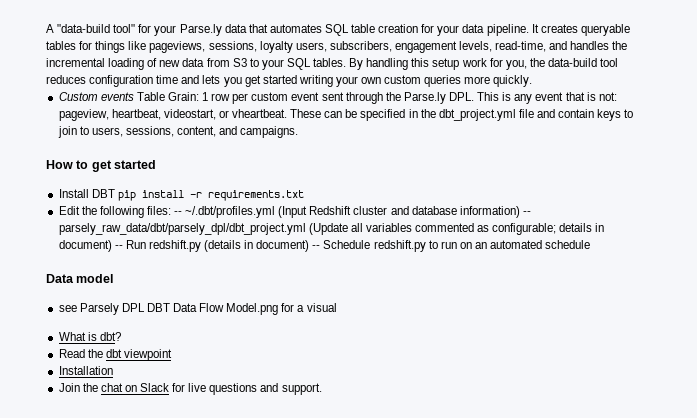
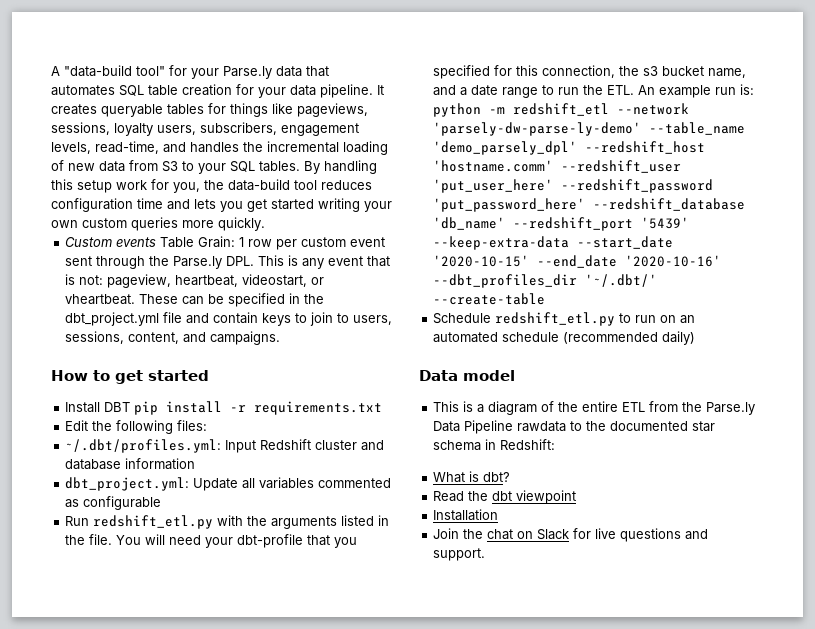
- Edit the following files: -- ~/.dbt/profiles.yml (Input Redshift cluster and database information) -- parsely_raw_data/dbt/parsely_dpl/dbt_project.yml (Update all variables commented as configurable; details in document) -- Run redshift.py (details in document) -- Schedule redshift.py to run on an automated schedule
+ Edit the following files:
+ ~/.dbt/profiles.yml: Input Redshift cluster and database information
+ dbt_project.yml: Update all variables commented as configurable
+ Run redshift_etl.py with the arguments listed in the file. You will need your dbt-profile that you specified for this connection, the s3 bucket name, and a date range to run the ETL. An example run is: python -m redshift_etl --network 'parsely-dw-parse-ly-demo' --table_name 'demo_parsely_dpl' --redshift_host 'hostname.comm' --redshift_user 'put_user_here' --redshift_password 'put_password_here' --redshift_database 'db_name' --redshift_port '5439' --keep-extra-data --start_date '2020-10-15' --end_date '2020-10-16' --dbt_profiles_dir '~/.dbt/' --create-table
+ Schedule redshift_etl.py to run on an automated schedule (recommended daily)
- see Parsely DPL DBT Data Flow Model.png for a visual
+ This is a diagram of the entire ETL from the Parse.ly Data Pipeline rawdata to the documented star schema in Redshift:

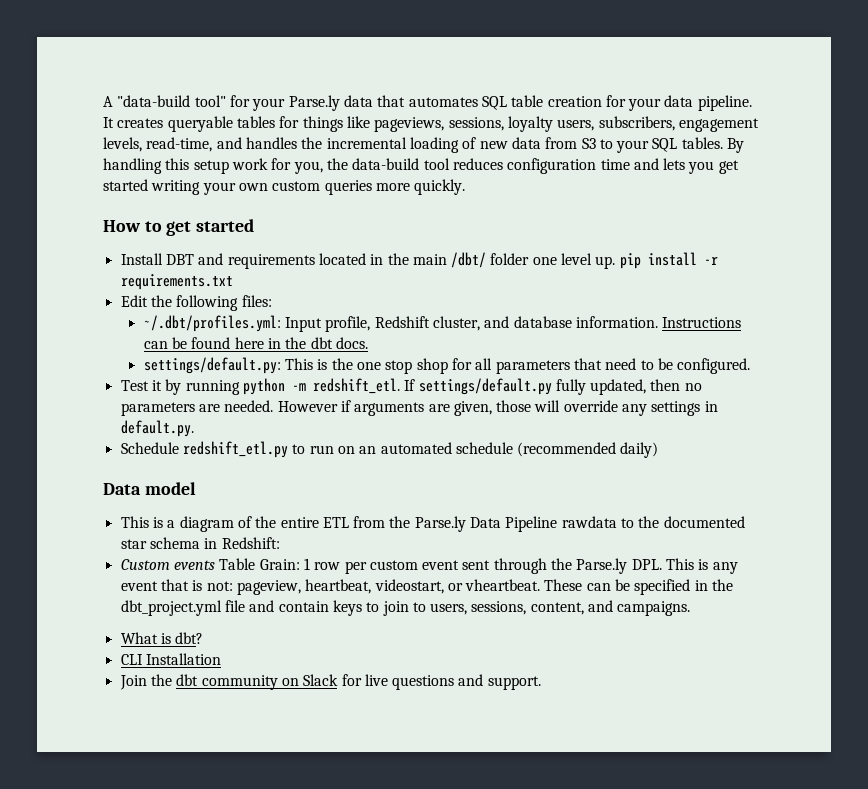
+ How to get started
+ Install DBT and requirements located in the main /dbt/ folder one level up. pip install -r requirements.txt
+ Edit the following files:
+ ~/.dbt/profiles.yml: Input profile, Redshift cluster, and database information. Instructions can be found here in the dbt docs.
+ settings/default.py: This is the one stop shop for all parameters that need to be configured.
+ Test it by running python -m redshift_etl. If settings/default.py fully updated, then no parameters are needed. However if arguments are given, those will override any settings in default.py.
+ Schedule redshift_etl.py to run on an automated schedule (recommended daily)
+ Data model
+ This is a diagram of the entire ETL from the Parse.ly Data Pipeline rawdata to the documented star schema in Redshift:
- How to get started
- Install DBT pip install -r requirements.txt
- Edit the following files:
- ~/.dbt/profiles.yml: Input Redshift cluster and database information
- dbt_project.yml: Update all variables commented as configurable
- Run redshift_etl.py with the arguments listed in the file. You will need your dbt-profile that you specified for this connection, the s3 bucket name, and a date range to run the ETL. An example run is: python -m redshift_etl --network 'parsely-dw-parse-ly-demo' --table_name 'demo_parsely_dpl' --redshift_host 'hostname.comm' --redshift_user 'put_user_here' --redshift_password 'put_password_here' --redshift_database 'db_name' --redshift_port '5439' --keep-extra-data --start_date '2020-10-15' --end_date '2020-10-16' --dbt_profiles_dir '~/.dbt/' --create-table
- Schedule redshift_etl.py to run on an automated schedule (recommended daily)
- Data model
- This is a diagram of the entire ETL from the Parse.ly Data Pipeline rawdata to the documented star schema in Redshift:
- Read the dbt viewpoint
- Installation
+ CLI Installation
- Join the chat on Slack for live questions and support.
+ Join the dbt community on Slack for live questions and support.

